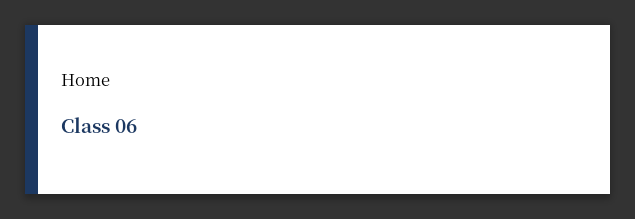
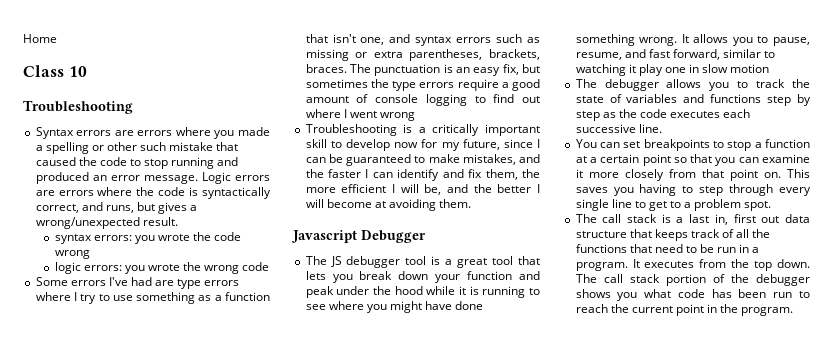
- Class 06
+ Class 10
+ Troubleshooting
+ Syntax errors are errors where you made a spelling or other such mistake that caused the code to stop running and produced an error message. Logic errors are errors where the code is syntactically correct, and runs, but gives a wrong/unexpected result.
+ syntax errors: you wrote the code wrong
+ logic errors: you wrote the wrong code
+ Some errors I've had are type errors where I try to use something as a function that isn't one, and syntax errors such as missing or extra parentheses, brackets, braces. The punctuation is an easy fix, but sometimes the type errors require a good amount of console logging to find out where I went wrong
+ Troubleshooting is a critically important skill to develop now for my future, since I can be guaranteed to make mistakes, and the faster I can identify and fix them, the more efficient I will be, and the better I will become at avoiding them.
+ Javascript Debugger
+ The JS debugger tool is a great tool that lets you break down your function and peak under the hood while it is running to see where you might have done something wrong. It allows you to pause, resume, and fast forward, similar to watching it play one in slow motion
+ The debugger allows you to track the state of variables and functions step by step as the code executes each successive line.
+ You can set breakpoints to stop a function at a certain point so that you can examine it more closely from that point on. This saves you having to step through every single line to get to a problem spot.
+ The call stack is a last in, first out data structure that keeps track of all the functions that need to be run in a program. It executes from the top down. The call stack portion of the debugger shows you what code has been run to reach the current point in the program.

